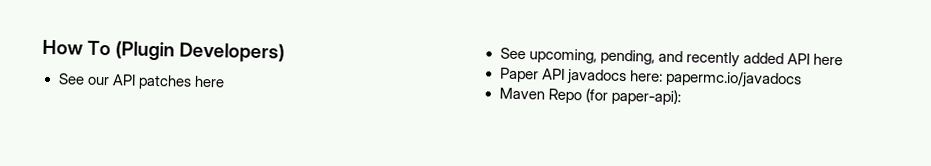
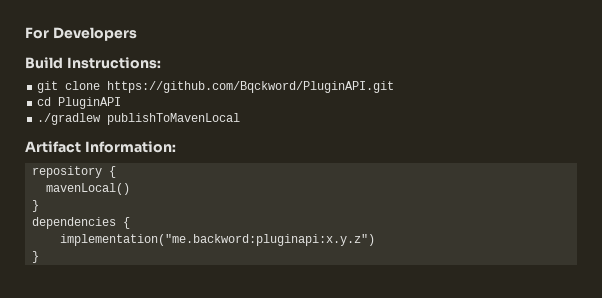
- How To (Plugin Developers)
- See our API patches here
- See upcoming, pending, and recently added API here
- Paper API javadocs here: papermc.io/javadocs
- Maven Repo (for paper-api):
+ For Developers
+ Build Instructions:
+ git clone https://github.com/Bqckword/PluginAPI.git
+ cd PluginAPI
+ ./gradlew publishToMavenLocal
+ Artifact Information:
+ repository {
+ mavenLocal()
+ }
+ dependencies {
+ implementation("me.backword:pluginapi:x.y.z")
+ }

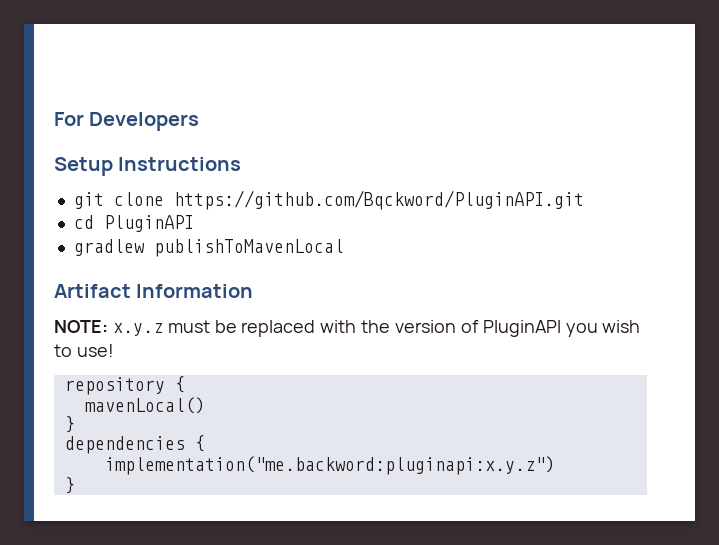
- Build Instructions:
+ Setup Instructions
- ./gradlew publishToMavenLocal
+ gradlew publishToMavenLocal
- Artifact Information:
+ Artifact Information
+ NOTE: x.y.z must be replaced with the version of PluginAPI you wish to use!

